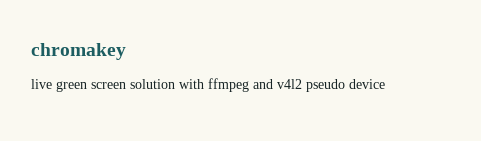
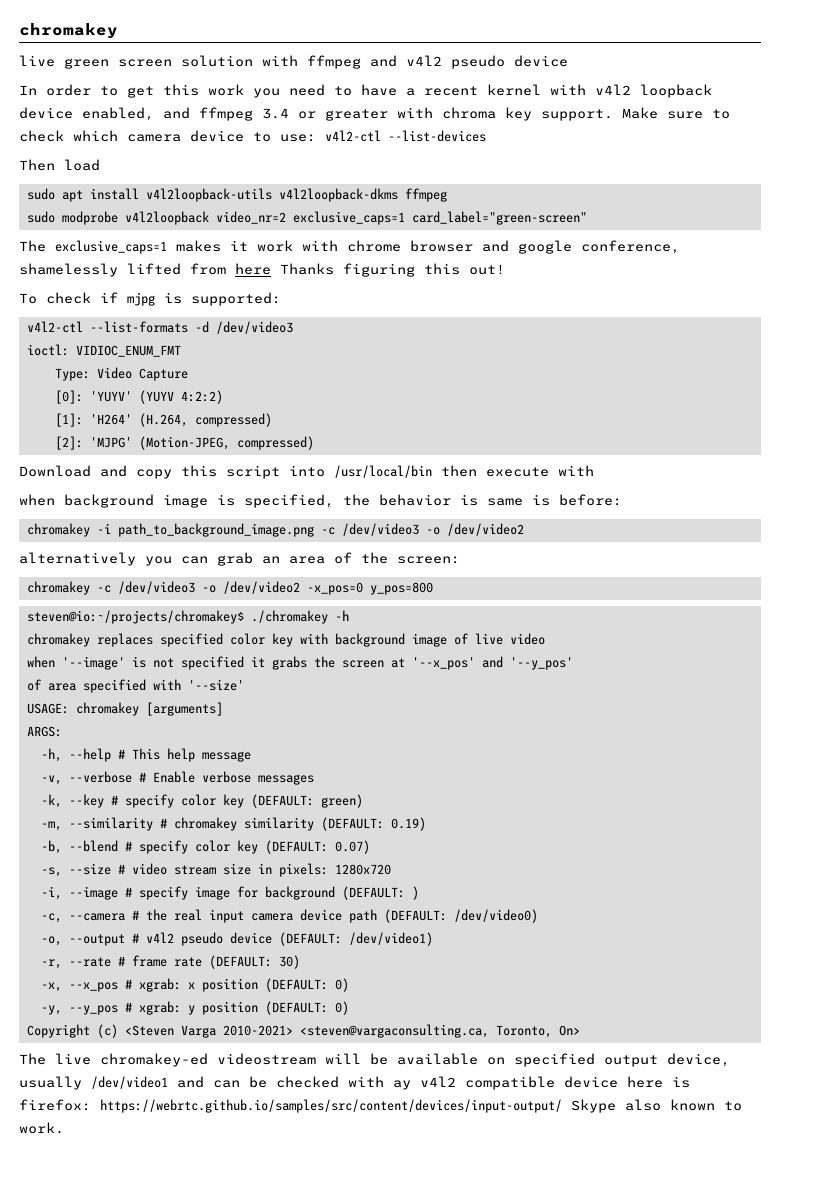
+ In order to get this work you need to have a recent kernel with v4l2 loopback device enabled, and ffmpeg 3.4 or greater with chroma key support. Make sure to check which camera device to use: v4l2-ctl --list-devices
+ Then load
+ sudo apt install v4l2loopback-utils v4l2loopback-dkms ffmpeg
+ sudo modprobe v4l2loopback video_nr=2 exclusive_caps=1 card_label="green-screen"
+ The exclusive_caps=1 makes it work with chrome browser and google conference, shamelessly lifted from here Thanks figuring this out!
+ To check if mjpg is supported:
+ v4l2-ctl --list-formats -d /dev/video3
+ ioctl: VIDIOC_ENUM_FMT
+ Type: Video Capture
+ [0]: 'YUYV' (YUYV 4:2:2)
+ [1]: 'H264' (H.264, compressed)
+ [2]: 'MJPG' (Motion-JPEG, compressed)
+ Download and copy this script into /usr/local/bin then execute with
+ when background image is specified, the behavior is same is before:
+ chromakey -i path_to_background_image.png -c /dev/video3 -o /dev/video2
+ alternatively you can grab an area of the screen:
+ chromakey -c /dev/video3 -o /dev/video2 -x_pos=0 y_pos=800
+ steven@io:~/projects/chromakey$ ./chromakey -h
+ chromakey replaces specified color key with background image of live video
+ when '--image' is not specified it grabs the screen at '--x_pos' and '--y_pos'
+ of area specified with '--size'
+ USAGE: chromakey [arguments]
+ ARGS:
+ -h, --help # This help message
+ -v, --verbose # Enable verbose messages
+ -k, --key # specify color key (DEFAULT: green)
+ -m, --similarity # chromakey similarity (DEFAULT: 0.19)
+ -b, --blend # specify color key (DEFAULT: 0.07)
+ -s, --size # video stream size in pixels: 1280x720
+ -i, --image # specify image for background (DEFAULT: )
+ -c, --camera # the real input camera device path (DEFAULT: /dev/video0)
+ -o, --output # v4l2 pseudo device (DEFAULT: /dev/video1)
+ -r, --rate # frame rate (DEFAULT: 30)
+ -x, --x_pos # xgrab: x position (DEFAULT: 0)
+ -y, --y_pos # xgrab: y position (DEFAULT: 0)
+ Copyright (c) <Steven Varga 2010-2021> <steven@vargaconsulting.ca, Toronto, On>
+ The live chromakey-ed videostream will be available on specified output device, usually /dev/video1 and can be checked with ay v4l2 compatible device here is firefox: https://webrtc.github.io/samples/src/content/devices/input-output/ Skype also known to work.

